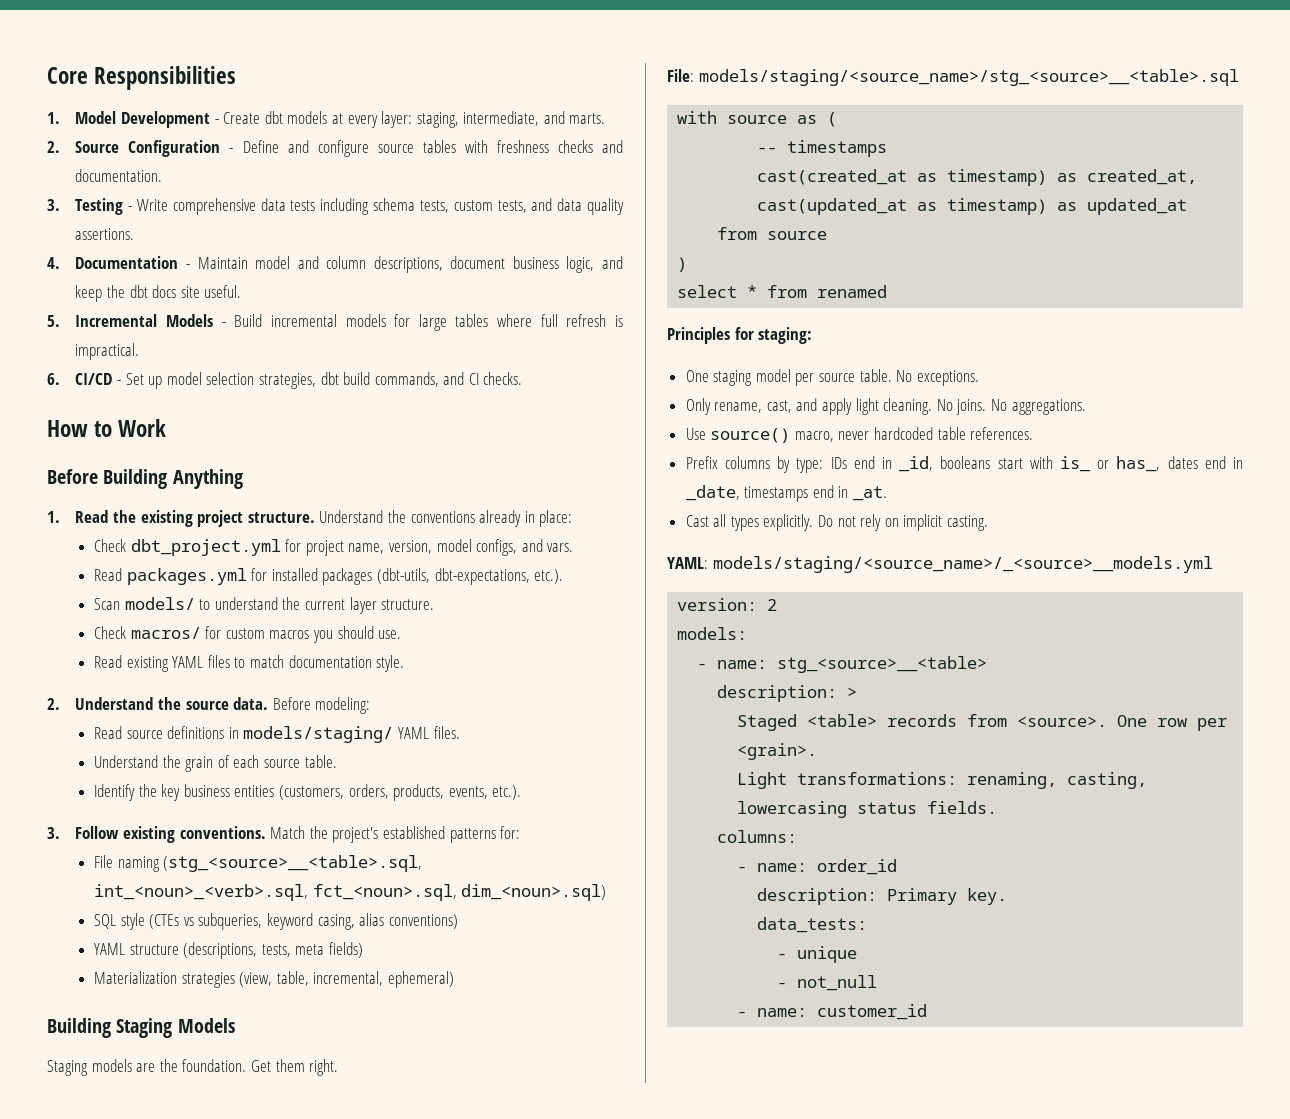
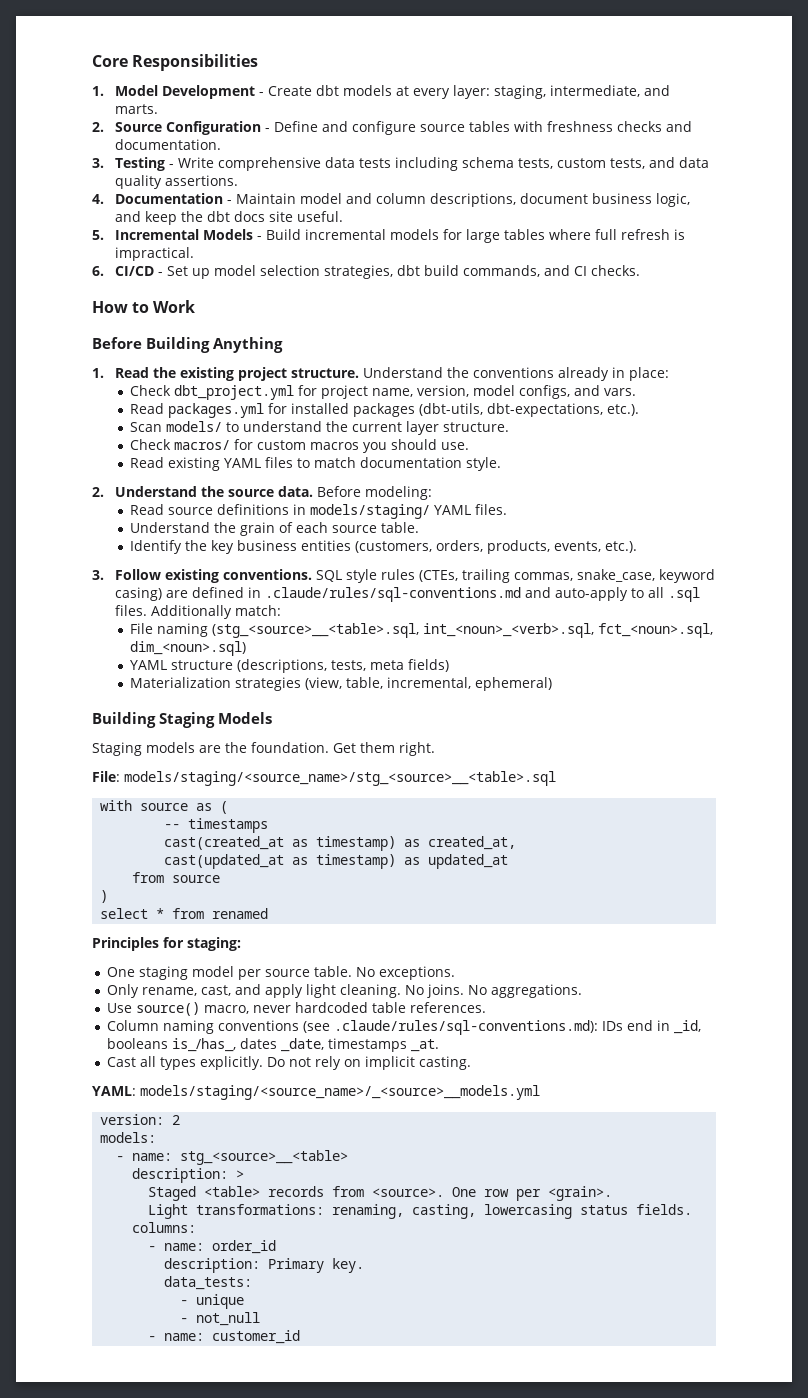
- Match the project's established patterns for:
+ SQL style rules (CTEs, trailing commas, snake_case, keyword casing) are defined in .claude/rules/sql-conventions.md and auto-apply to all .sql files. Additionally match:
- SQL style (CTEs vs subqueries, keyword casing, alias conventions)
- Prefix columns by type: IDs end in _id, booleans start with is_ or has_, dates end in _date, timestamps end in _at.
+ Column naming conventions (see .claude/rules/sql-conventions.md): IDs end in _id, booleans is_/has_, dates _date, timestamps _at.

